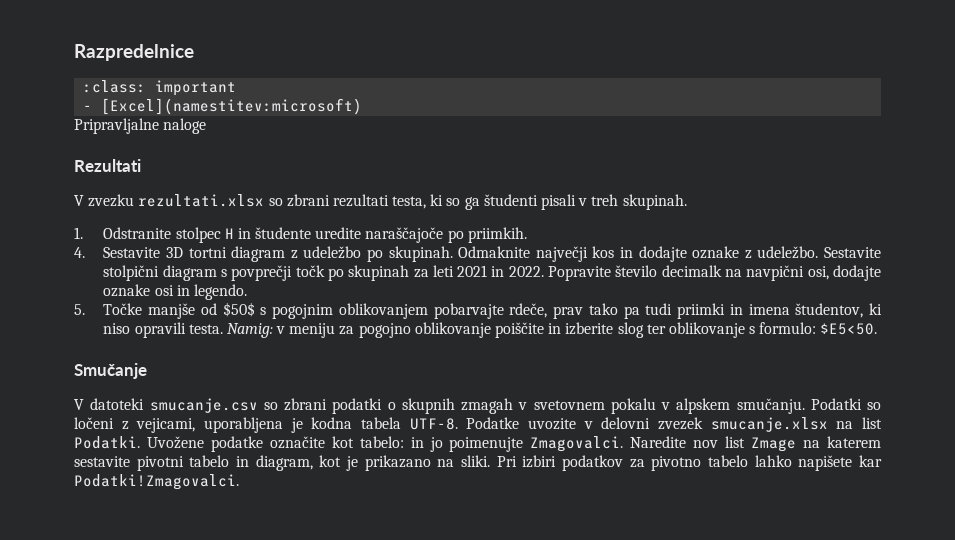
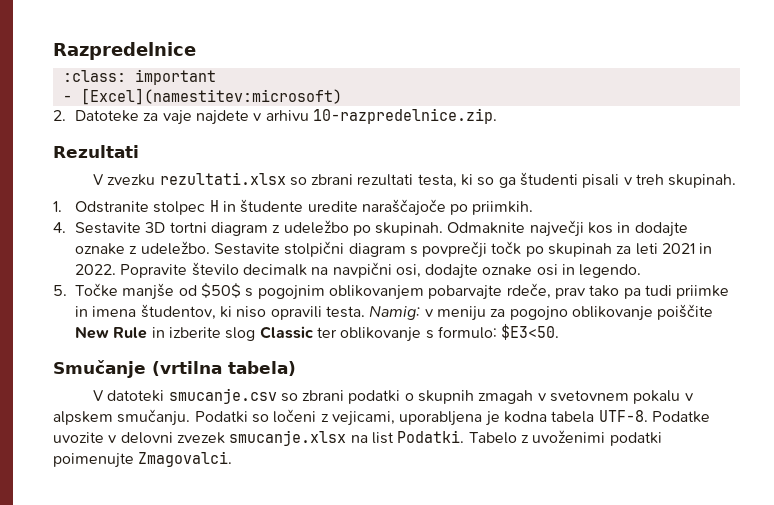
- Pripravljalne naloge
+ 2. Datoteke za vaje najdete v arhivu 10-razpredelnice.zip.
- 5. Točke manjše od $50$ s pogojnim oblikovanjem pobarvajte rdeče, prav tako pa tudi priimki in imena študentov, ki niso opravili testa.
+ 5. Točke manjše od $50$ s pogojnim oblikovanjem pobarvajte rdeče, prav tako pa tudi priimke in imena študentov, ki niso opravili testa.
- Namig: v meniju za pogojno oblikovanje poiščite in izberite slog ter oblikovanje s formulo: $E5<50.
+ Namig: v meniju za pogojno oblikovanje poiščite New Rule in izberite slog Classic ter oblikovanje s formulo: $E3<50.
- Smučanje
+ Smučanje (vrtilna tabela)
- Uvožene podatke označite kot tabelo: in jo poimenujte Zmagovalci. Naredite nov list Zmage na katerem sestavite pivotni tabelo in diagram, kot je prikazano na sliki. Pri izbiri podatkov za pivotno tabelo lahko napišete kar Podatki!Zmagovalci.
+ Tabelo z uvoženimi podatki poimenujte Zmagovalci.

